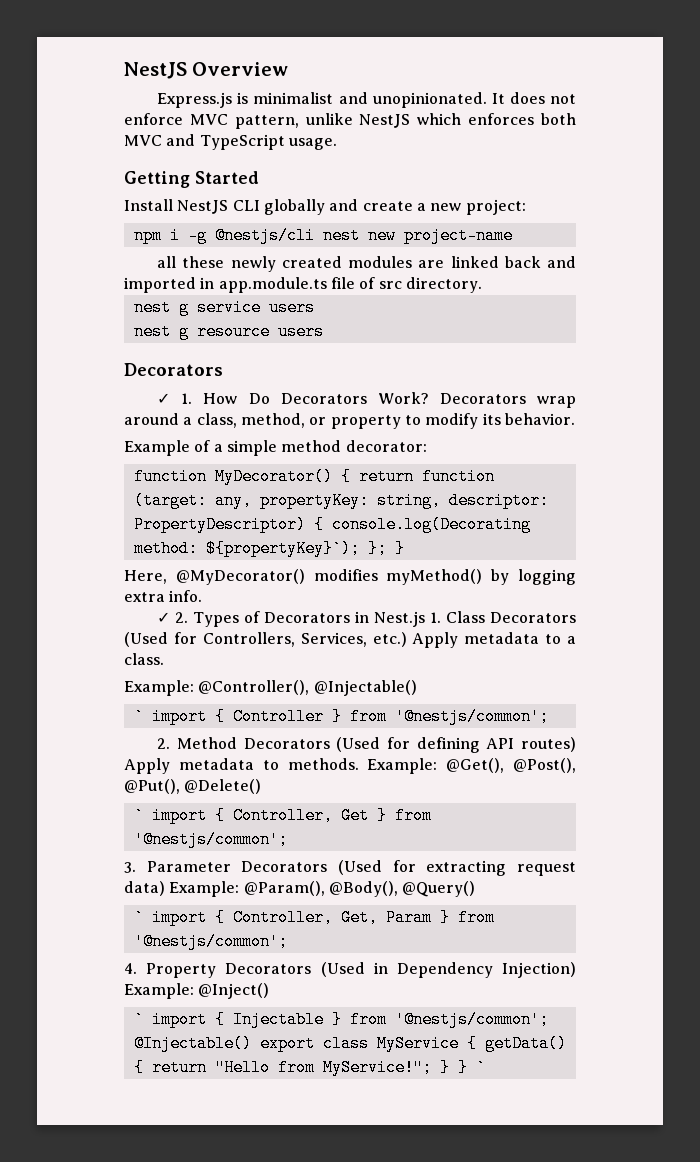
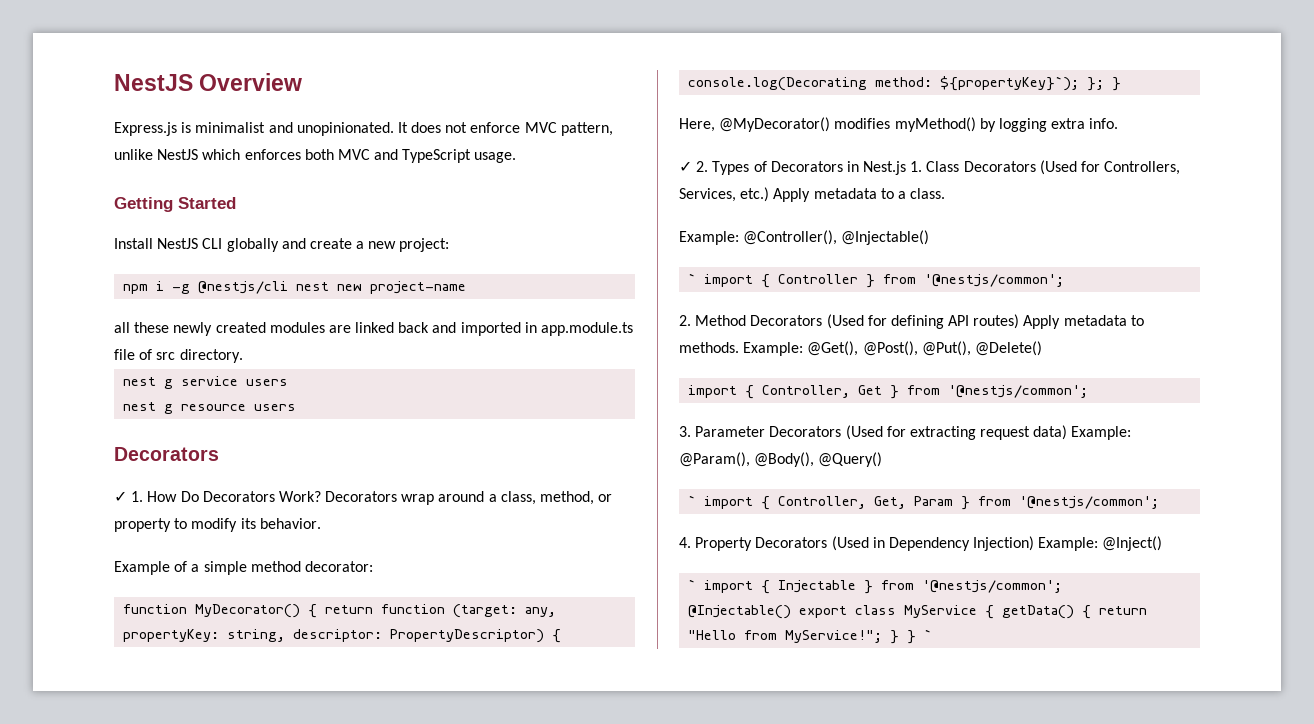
- ` import { Controller, Get } from '@nestjs/common';
+ import { Controller, Get } from '@nestjs/common';

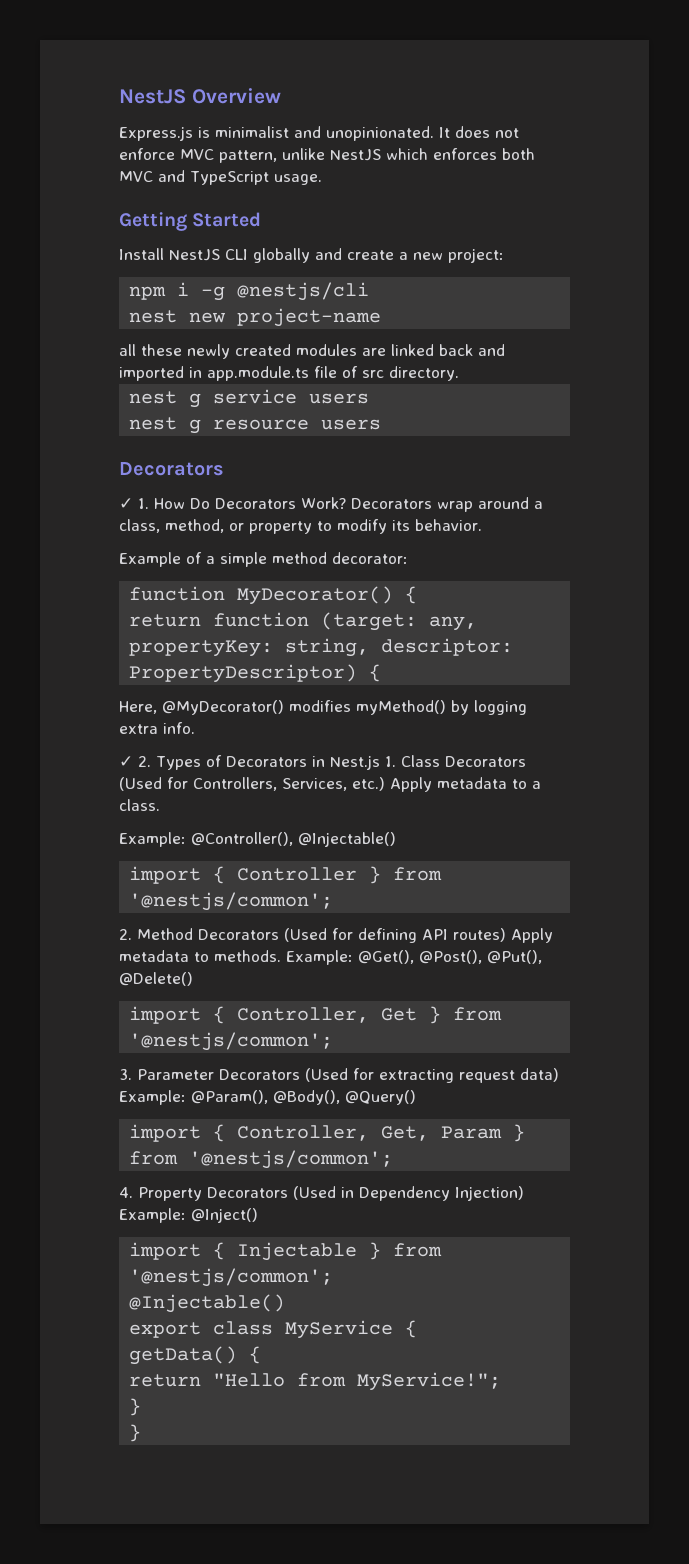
- npm i -g @nestjs/cli nest new project-name
+ npm i -g @nestjs/cli
+ nest new project-name
- function MyDecorator() { return function (target: any, propertyKey: string, descriptor: PropertyDescriptor) { console.log(Decorating method: ${propertyKey}`); }; }
+ function MyDecorator() {
+ return function (target: any, propertyKey: string, descriptor: PropertyDescriptor) {
- ` import { Controller } from '@nestjs/common';
+ import { Controller } from '@nestjs/common';
- ` import { Controller, Get, Param } from '@nestjs/common';
+ import { Controller, Get, Param } from '@nestjs/common';
- ` import { Injectable } from '@nestjs/common';
- @Injectable() export class MyService { getData() { return "Hello from MyService!"; } } `
+ import { Injectable } from '@nestjs/common';
+ @Injectable()
+ export class MyService {
+ getData() {
+ return "Hello from MyService!";
+ }
+ }

